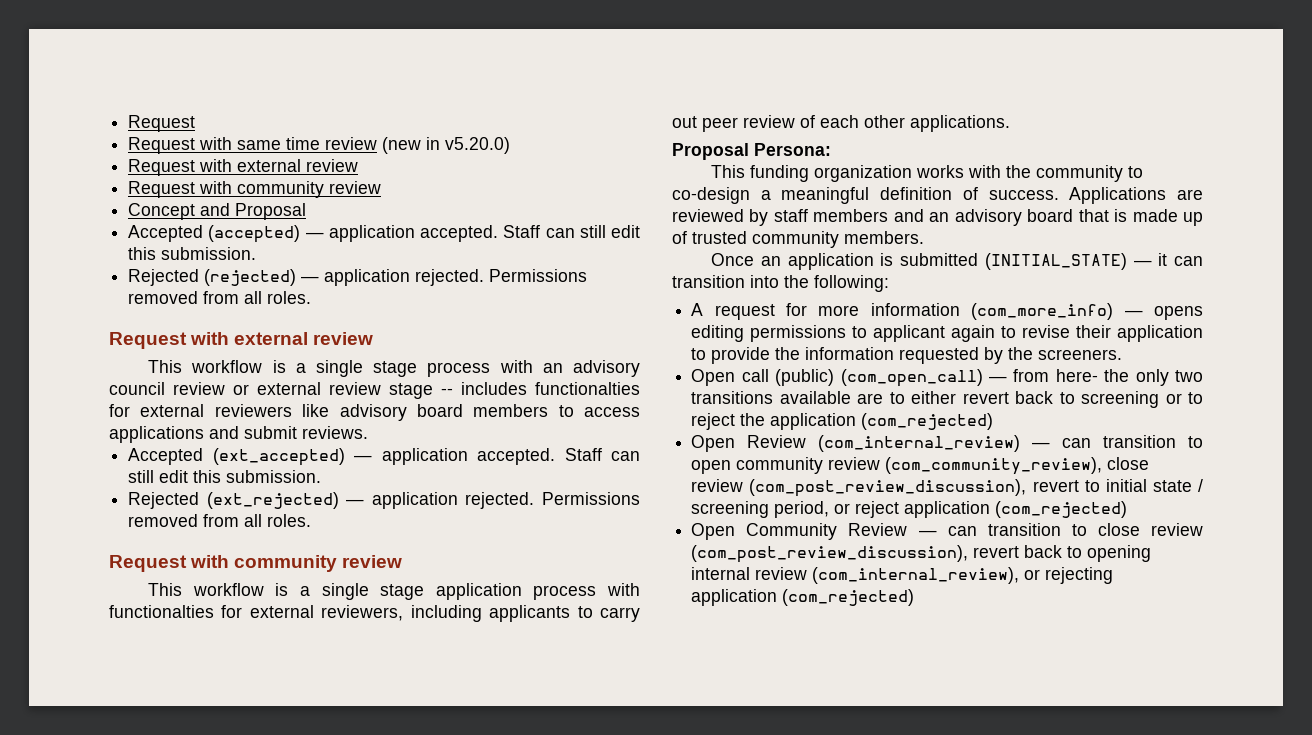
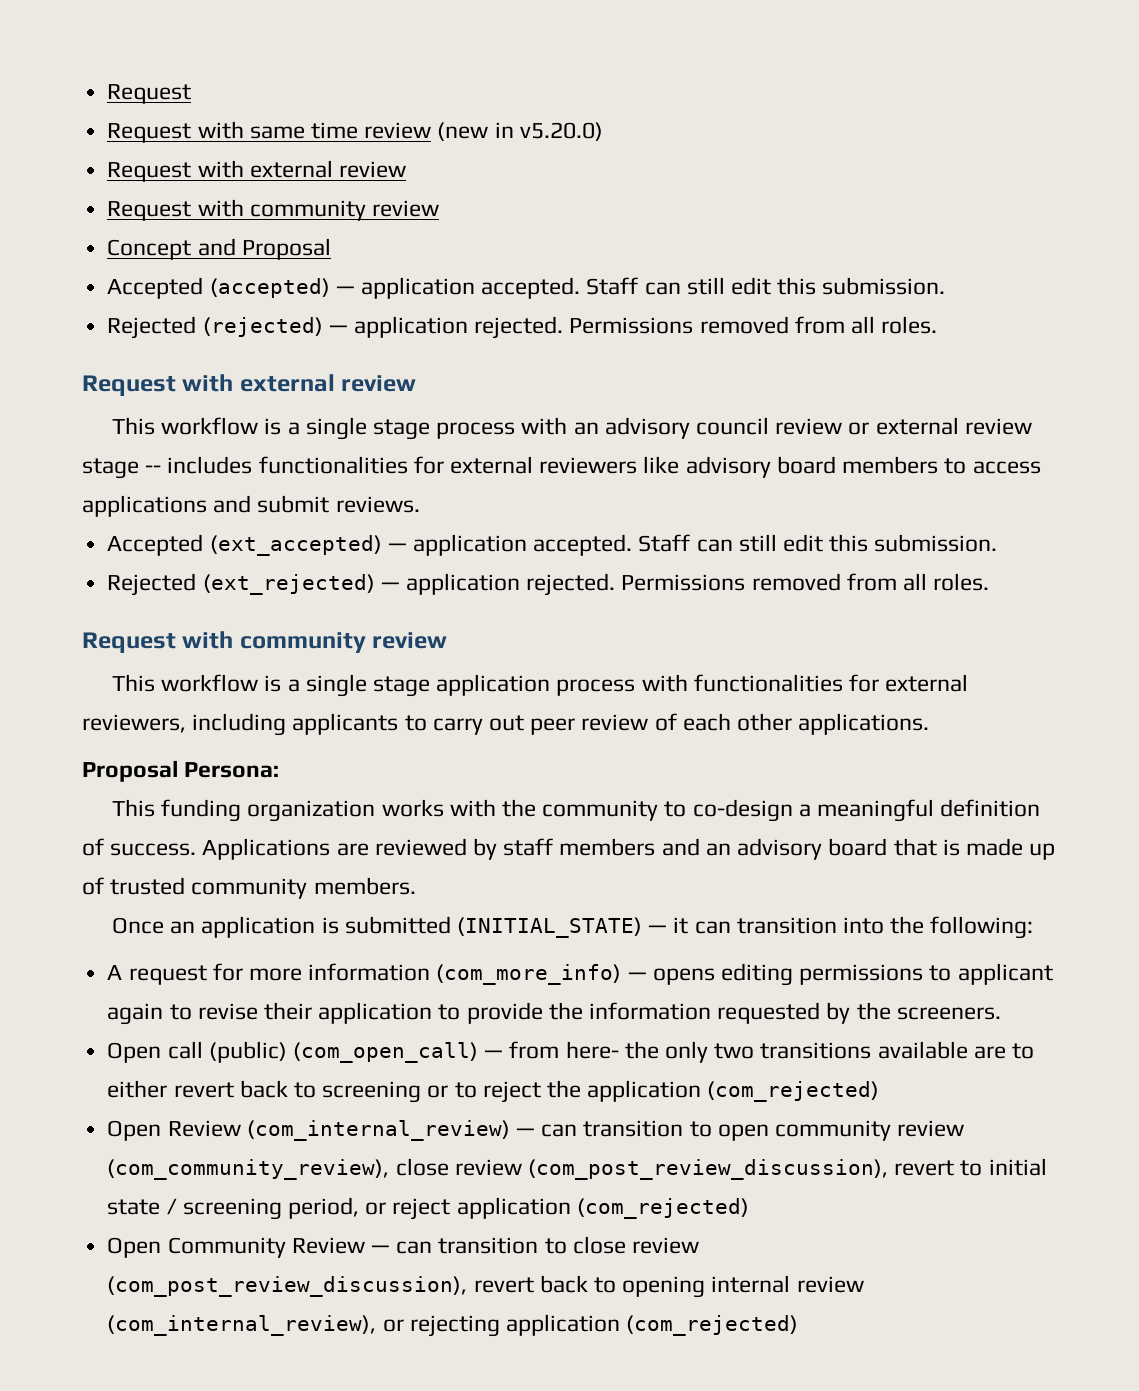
- This workflow is a single stage process with an advisory council review or external review stage -- includes functionalties for external reviewers like advisory board members to access applications and submit reviews.
+ This workflow is a single stage process with an advisory council review or external review stage -- includes functionalities for external reviewers like advisory board members to access applications and submit reviews.
- This workflow is a single stage application process with functionalties for external reviewers, including applicants to carry out peer review of each other applications.
+ This workflow is a single stage application process with functionalities for external reviewers, including applicants to carry out peer review of each other applications.

